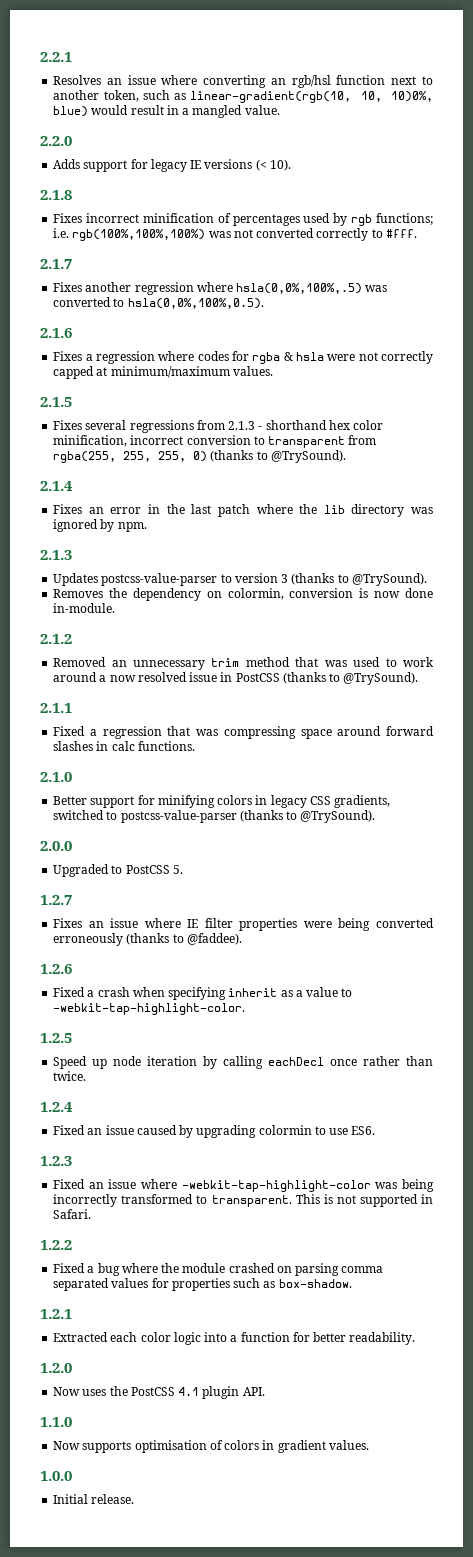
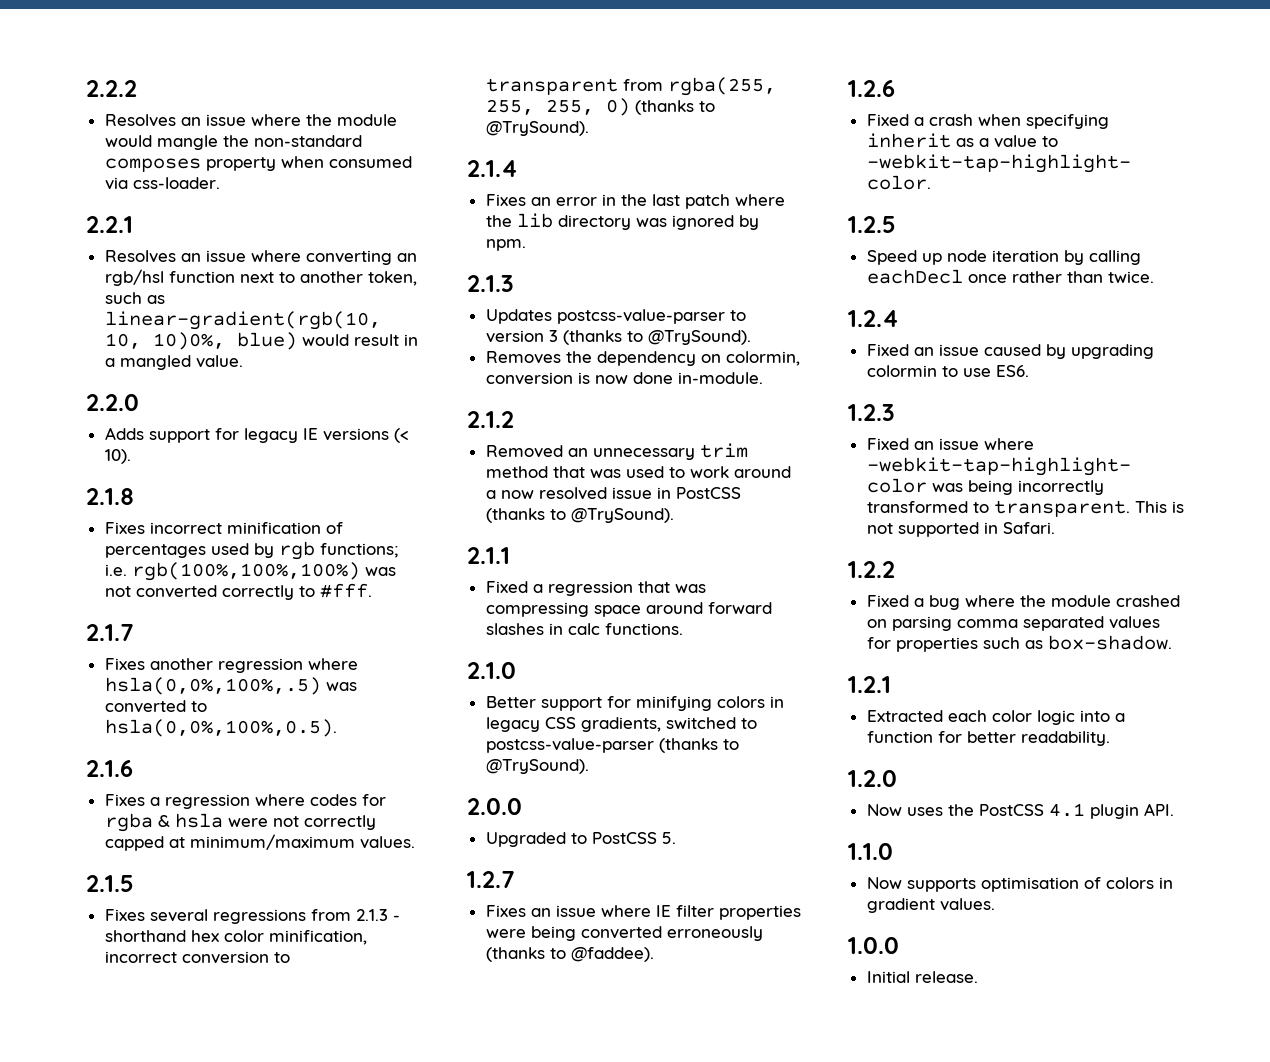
+ 2.2.2
+ Resolves an issue where the module would mangle the non-standard composes property when consumed via css-loader.

